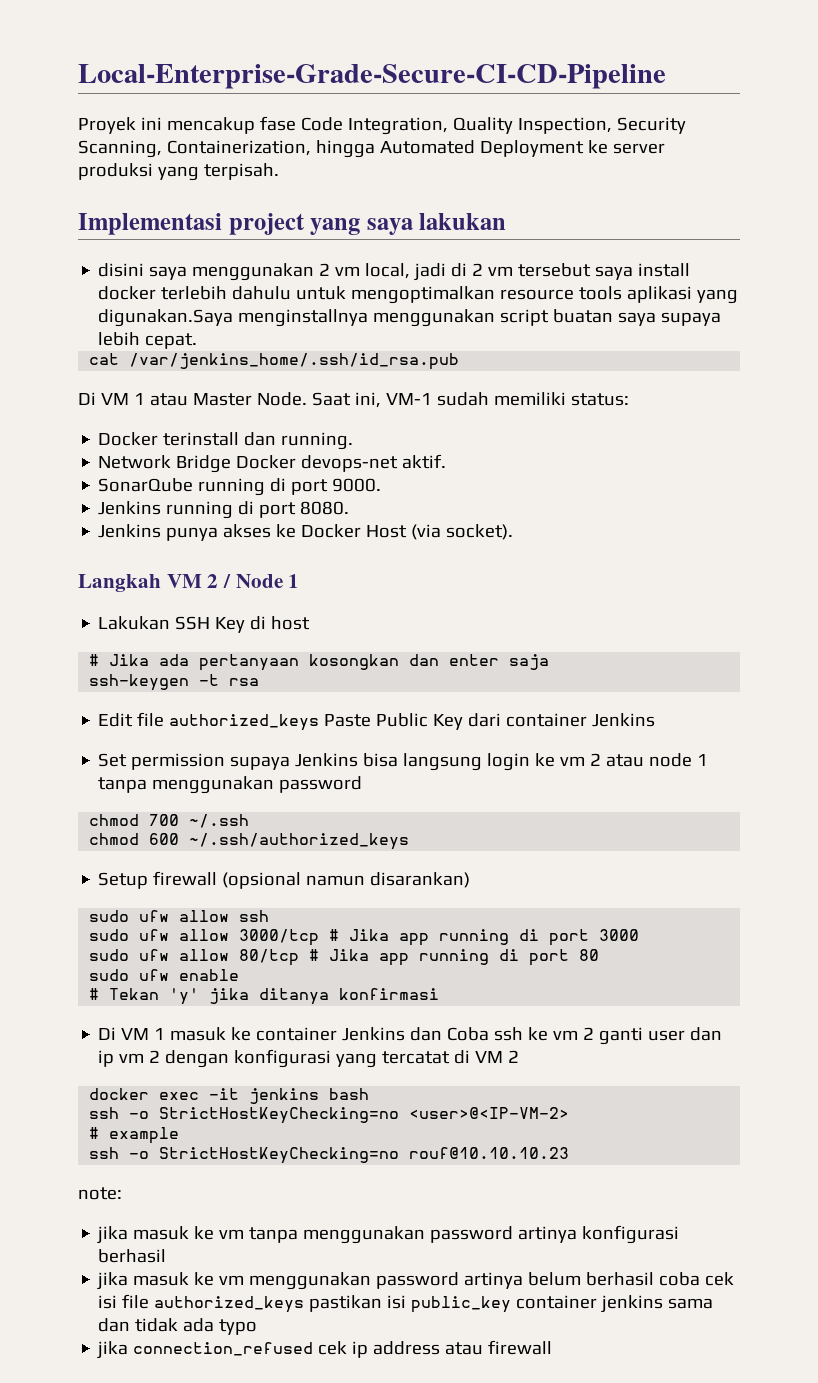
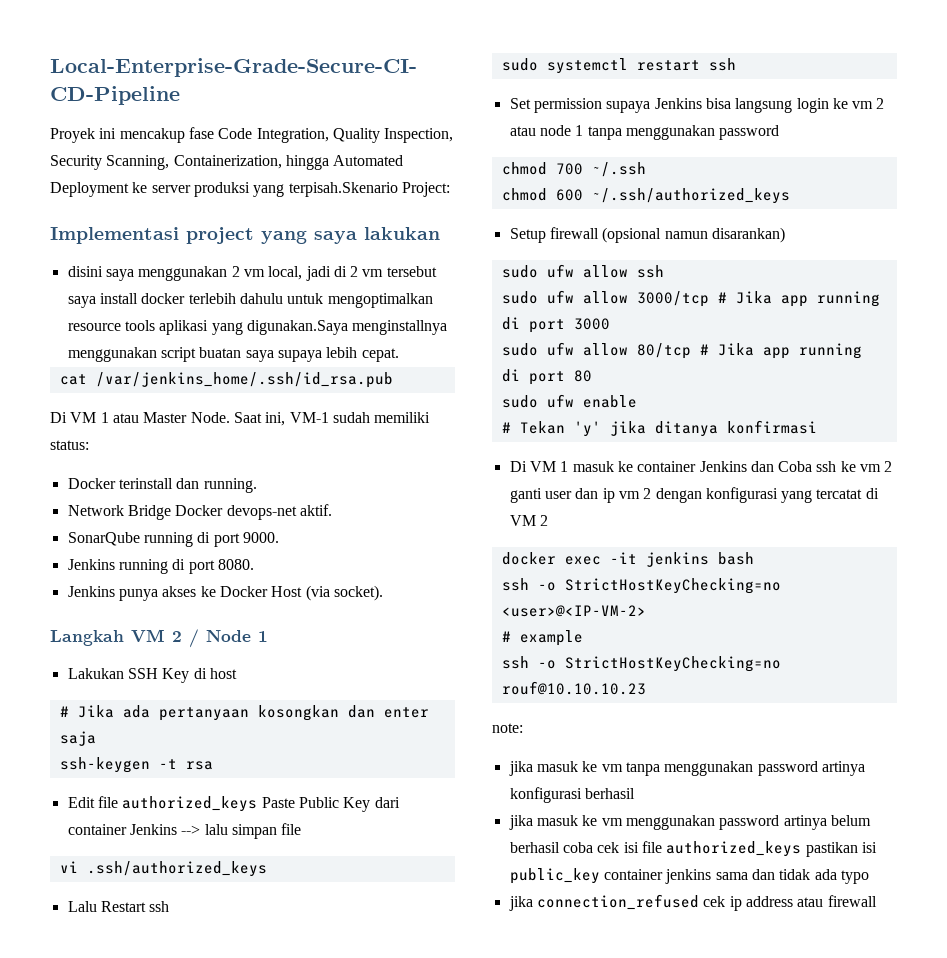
- Proyek ini mencakup fase Code Integration, Quality Inspection, Security Scanning, Containerization, hingga Automated Deployment ke server produksi yang terpisah.
+ Proyek ini mencakup fase Code Integration, Quality Inspection, Security Scanning, Containerization, hingga Automated Deployment ke server produksi yang terpisah.Skenario Project:
- Edit file authorized_keys Paste Public Key dari container Jenkins
+ Edit file authorized_keys Paste Public Key dari container Jenkins --> lalu simpan file
+ vi .ssh/authorized_keys
+ Lalu Restart ssh
+ sudo systemctl restart ssh

